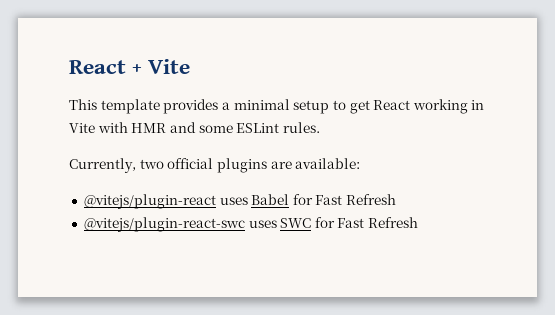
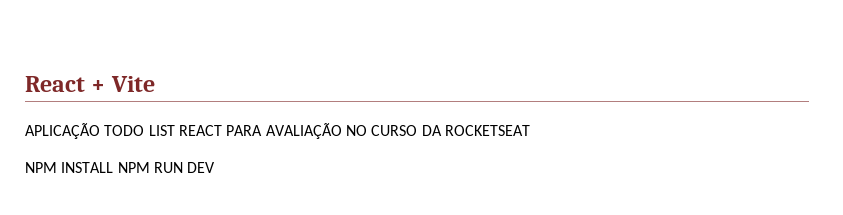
- This template provides a minimal setup to get React working in Vite with HMR and some ESLint rules.
- Currently, two official plugins are available:
- @vitejs/plugin-react uses Babel for Fast Refresh
- @vitejs/plugin-react-swc uses SWC for Fast Refresh
+ APLICAÇÃO TODO LIST REACT PARA AVALIAÇÃO NO CURSO DA ROCKETSEAT
+ NPM INSTALL NPM RUN DEV

